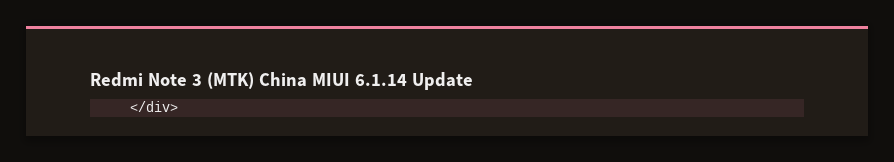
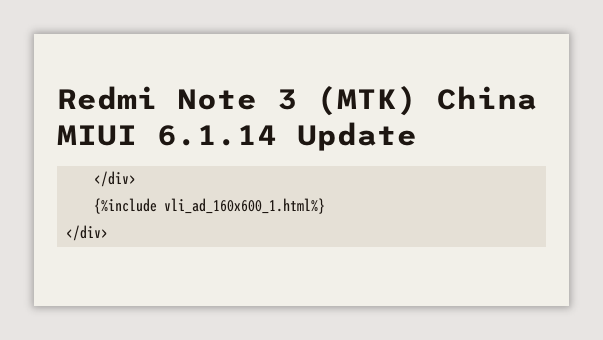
+ {%include vli_ad_160x600_1.html%}
+ </div>

